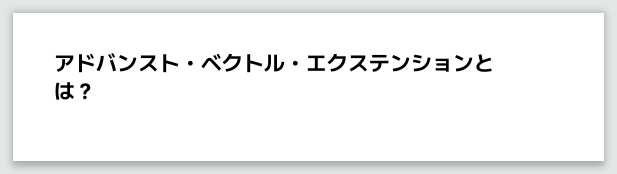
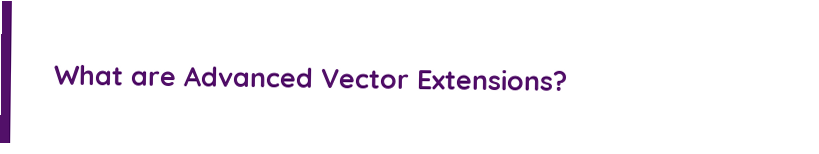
- アドバンスト・ベクトル・エクステンションとは？
+ What are Advanced Vector Extensions?

